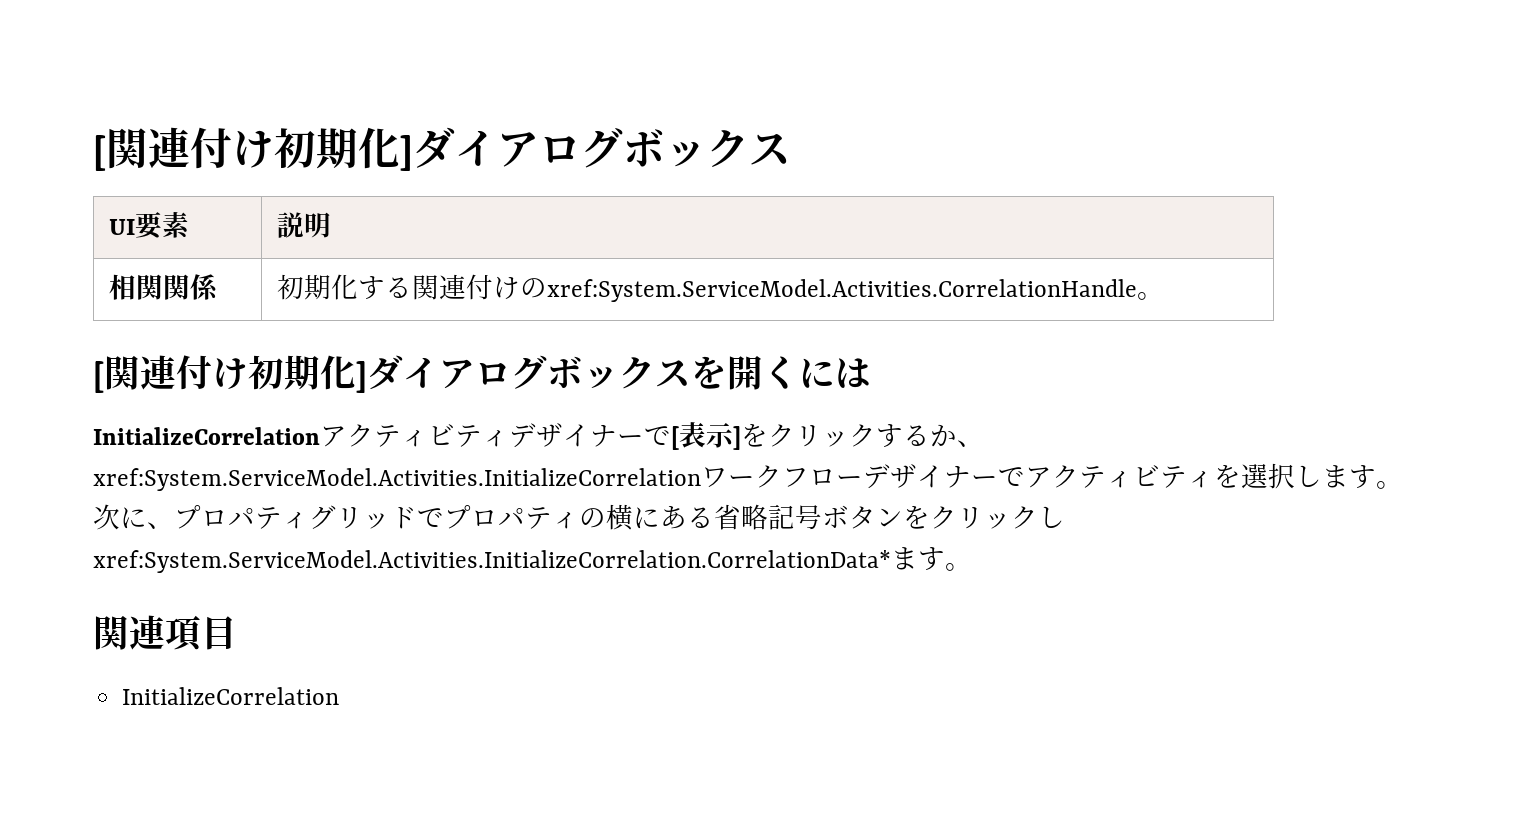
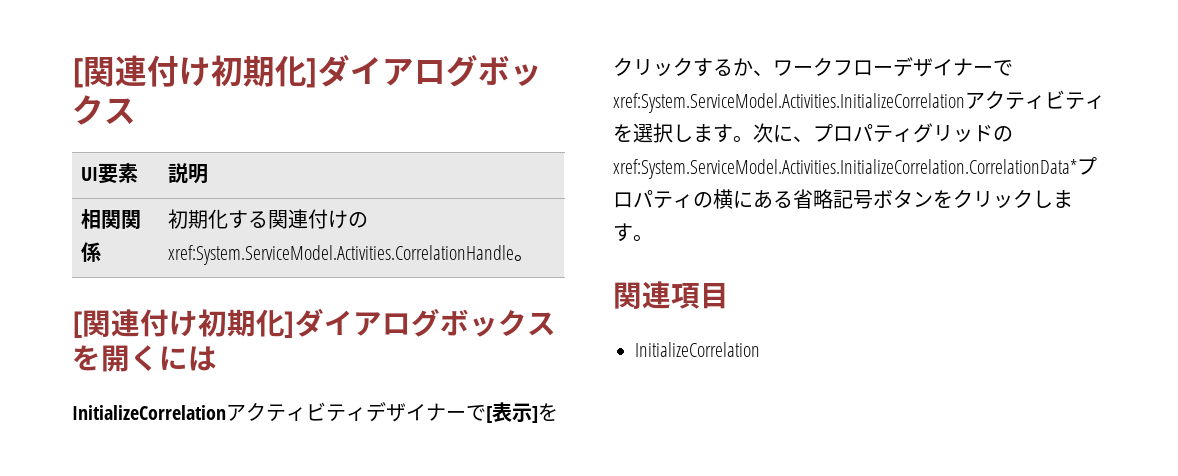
- InitializeCorrelationアクティビティデザイナーで[表示]をクリックするか、xref:System.ServiceModel.Activities.InitializeCorrelationワークフローデザイナーでアクティビティを選択します。
+ InitializeCorrelationアクティビティデザイナーで[表示]をクリックするか、ワークフローデザイナーでxref:System.ServiceModel.Activities.InitializeCorrelationアクティビティを選択します。
- 次に、プロパティグリッドでプロパティの横にある省略記号ボタンをクリックしxref:System.ServiceModel.Activities.InitializeCorrelation.CorrelationData*ます。
+ 次に、プロパティグリッドのxref:System.ServiceModel.Activities.InitializeCorrelation.CorrelationData*プロパティの横にある省略記号ボタンをクリックします。

